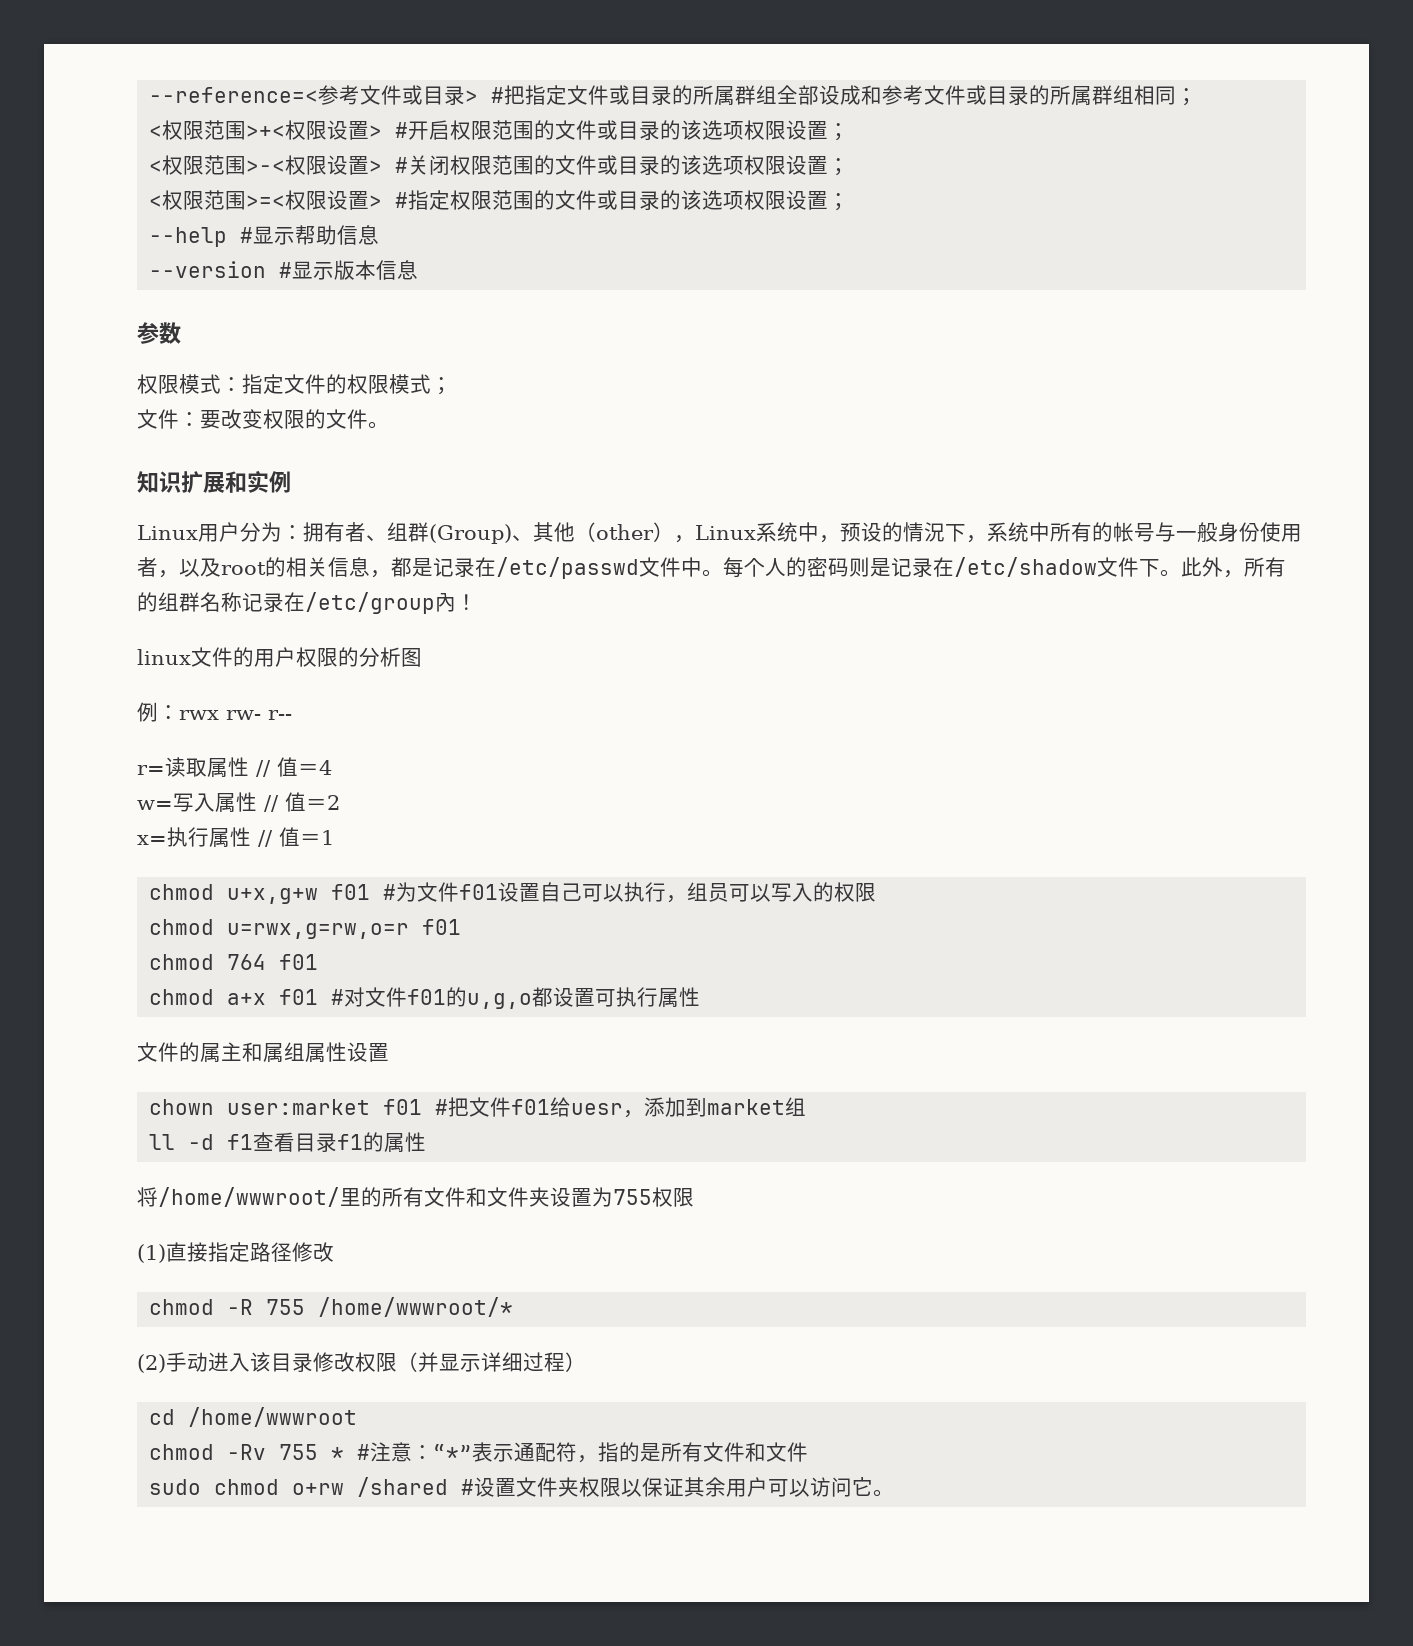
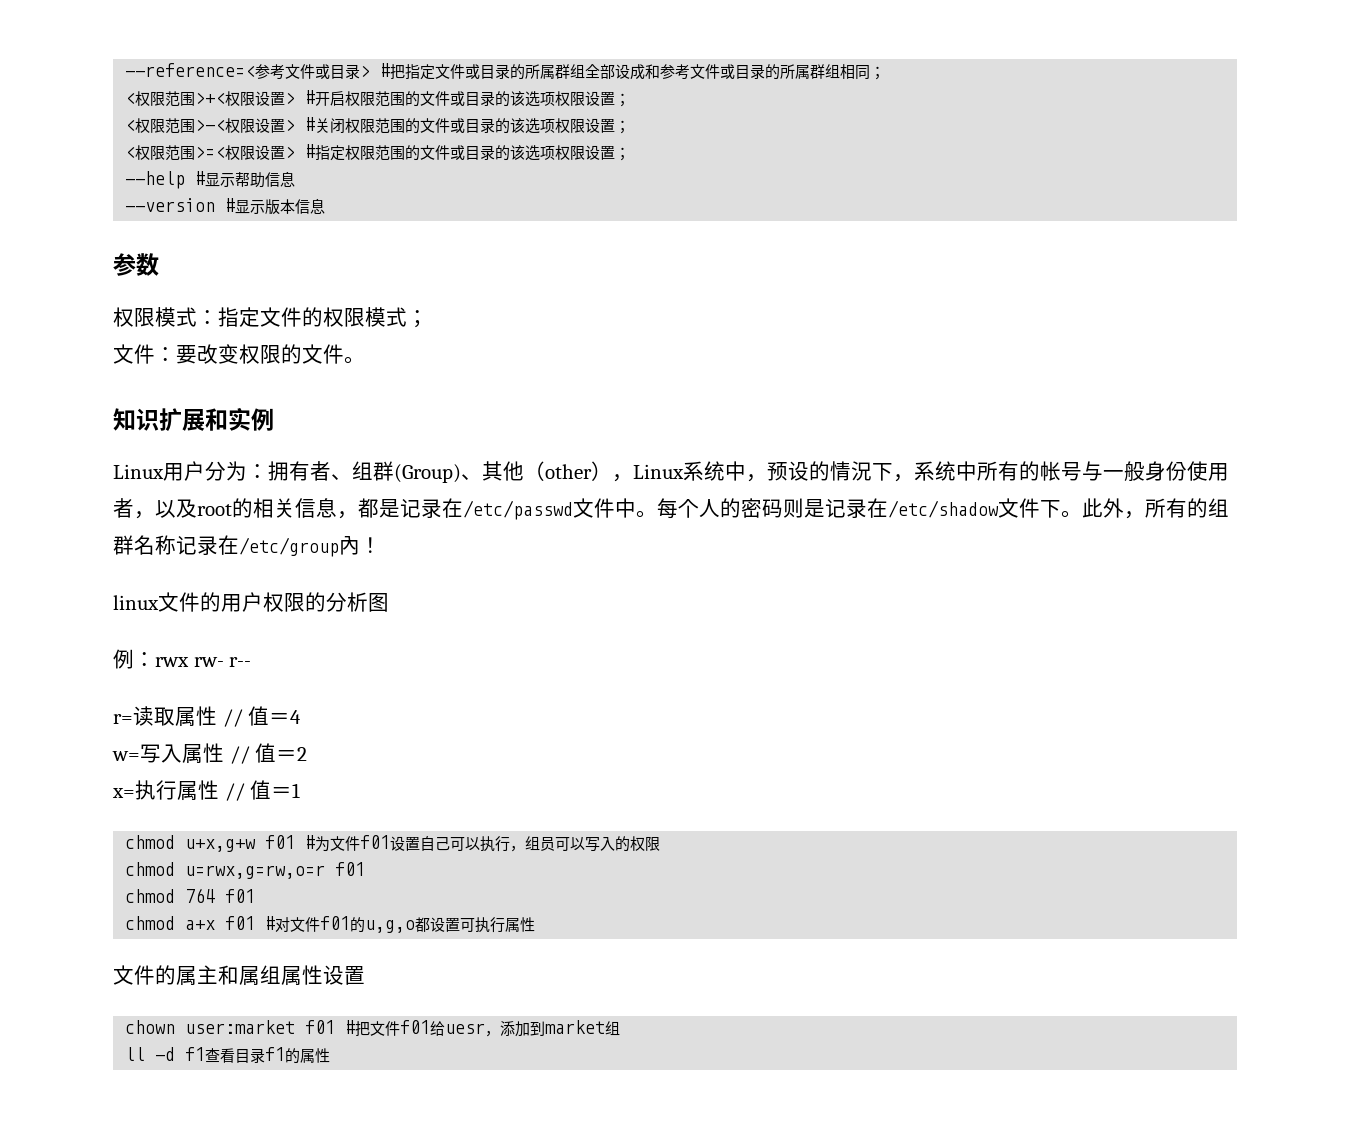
- 将/home/wwwroot/里的所有文件和文件夹设置为755权限
- (1)直接指定路径修改
- chmod -R 755 /home/wwwroot/*
- (2)手动进入该目录修改权限（并显示详细过程）
- cd /home/wwwroot
- chmod -Rv 755 * #注意：“*”表示通配符，指的是所有文件和文件
- sudo chmod o+rw /shared #设置文件夹权限以保证其余用户可以访问它。

